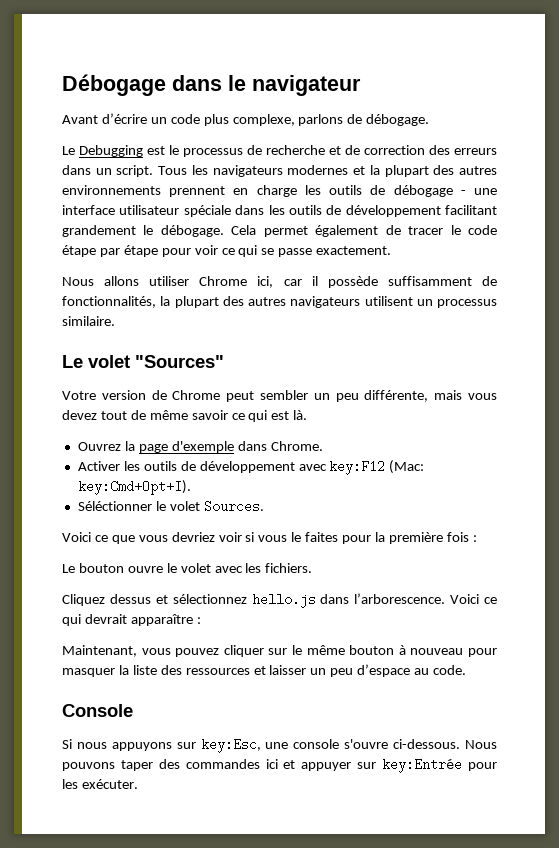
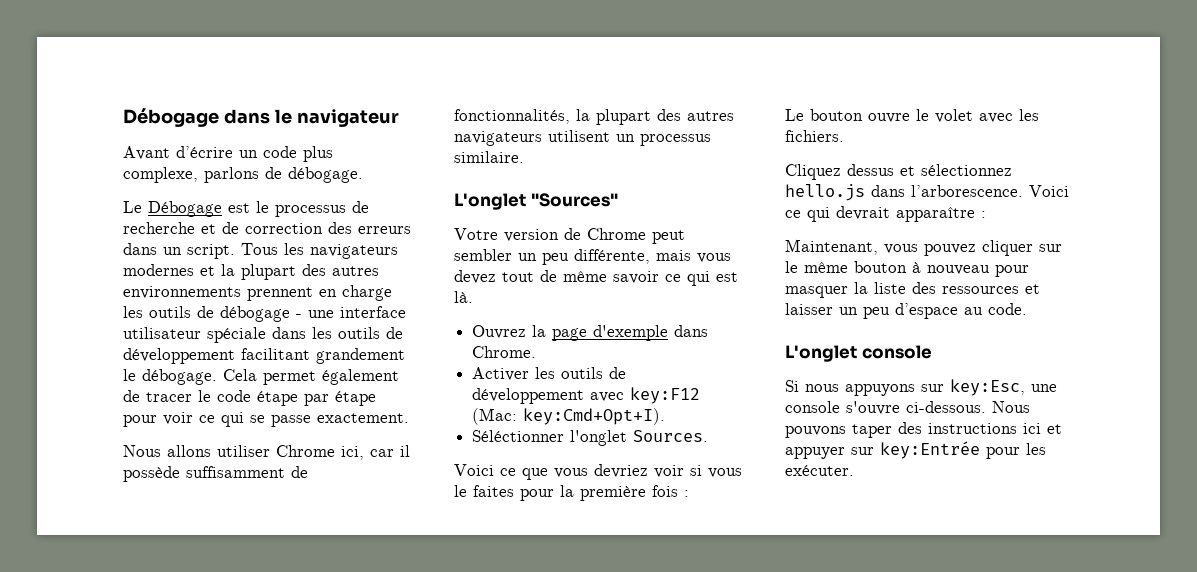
- Le Debugging est le processus de recherche et de correction des erreurs dans un script.
+ Le Débogage est le processus de recherche et de correction des erreurs dans un script.
- Le volet "Sources"
+ L'onglet "Sources"
- Séléctionner le volet Sources.
+ Séléctionner l'onglet Sources.
- Console
+ L'onglet console
- Nous pouvons taper des commandes ici et appuyer sur key:Entrée pour les exécuter.
+ Nous pouvons taper des instructions ici et appuyer sur key:Entrée pour les exécuter.

